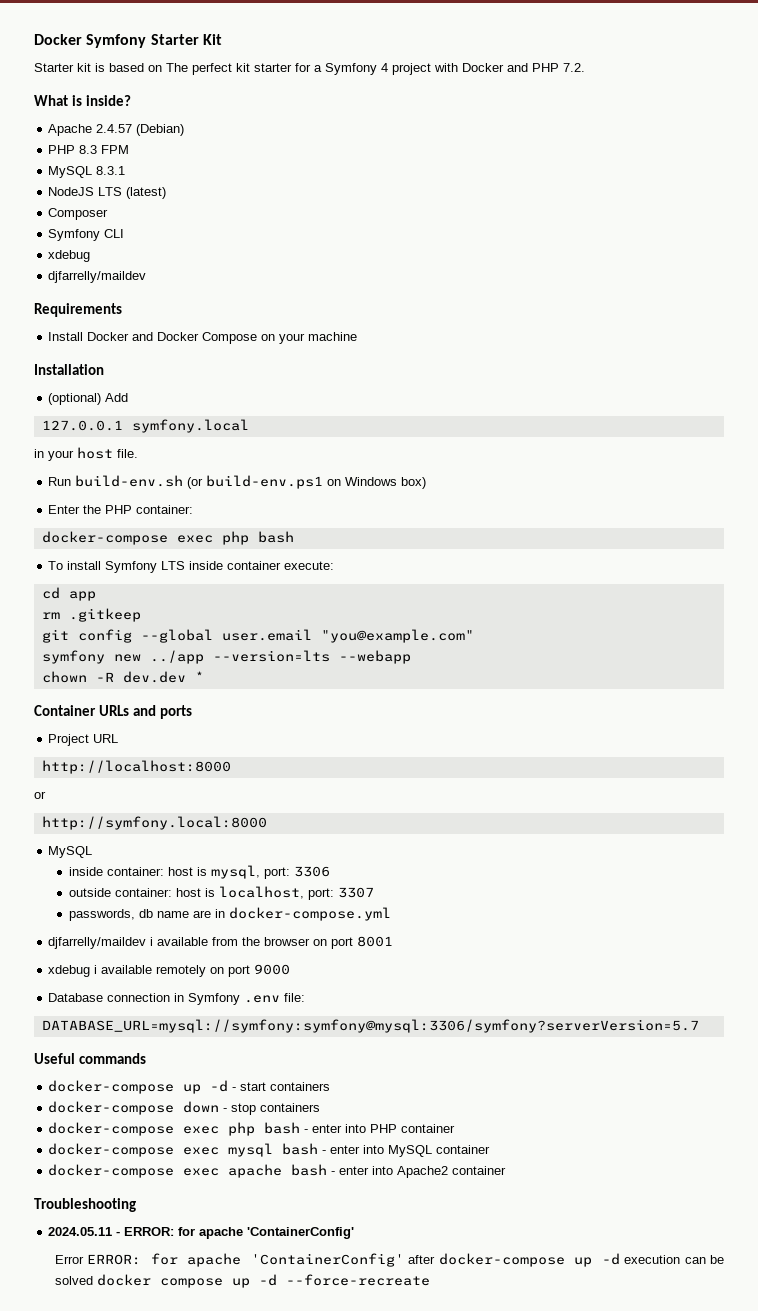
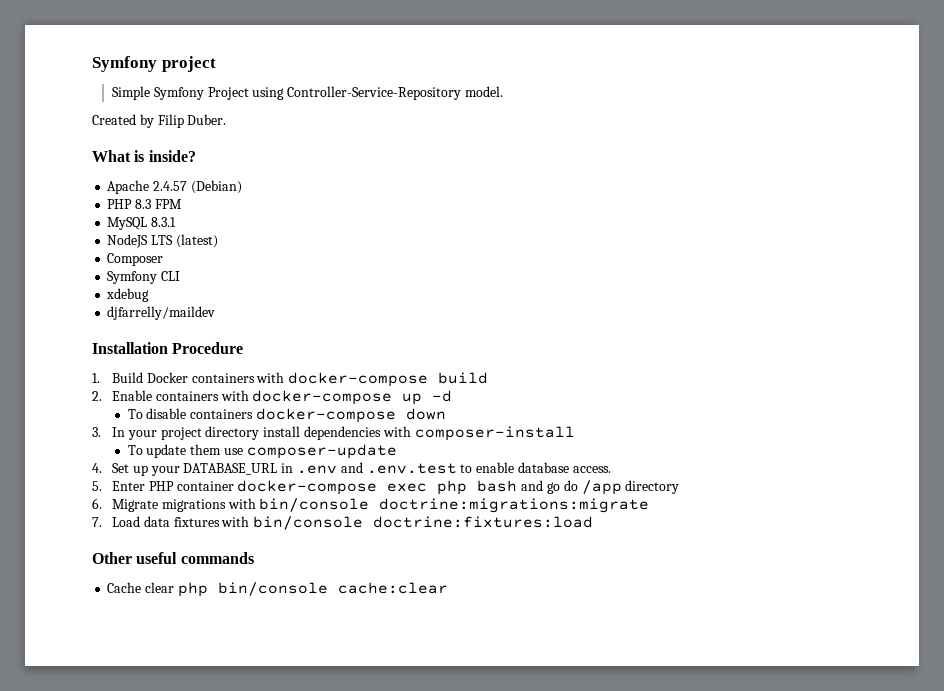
- Docker Symfony Starter Kit
- Starter kit is based on The perfect kit starter for a Symfony 4 project with Docker and PHP 7.2.
+ Symfony project
+ Simple Symfony Project using Controller-Service-Repository model.
+ Created by Filip Duber.
- Requirements
- Install Docker and Docker Compose on your machine
- Installation
- (optional) Add
- 127.0.0.1 symfony.local
- in your host file.
- Run build-env.sh (or build-env.ps1 on Windows box)
- Enter the PHP container:
- docker-compose exec php bash
- To install Symfony LTS inside container execute:
- cd app
- rm .gitkeep
- git config --global user.email "you@example.com"
- symfony new ../app --version=lts --webapp
- chown -R dev.dev *
- Container URLs and ports
- Project URL
- http://localhost:8000
- or
- http://symfony.local:8000
- MySQL
- inside container: host is mysql, port: 3306
- outside container: host is localhost, port: 3307
- passwords, db name are in docker-compose.yml
- djfarrelly/maildev i available from the browser on port 8001
- xdebug i available remotely on port 9000
- Database connection in Symfony .env file:
- DATABASE_URL=mysql://symfony:symfony@mysql:3306/symfony?serverVersion=5.7
- Useful commands
- docker-compose up -d - start containers
- docker-compose down - stop containers
- docker-compose exec php bash - enter into PHP container
- docker-compose exec mysql bash - enter into MySQL container
- docker-compose exec apache bash - enter into Apache2 container
- Troubleshooting
- 2024.05.11 - ERROR: for apache 'ContainerConfig'
- Error ERROR: for apache 'ContainerConfig' after docker-compose up -d execution can be solved docker compose up -d --force-recreate
+ Installation Procedure
+ 1. Build Docker containers with docker-compose build
+ 2. Enable containers with docker-compose up -d
+ To disable containers docker-compose down
+ 3. In your project directory install dependencies with composer-install
+ To update them use composer-update
+ 4. Set up your DATABASE_URL in .env and .env.test to enable database access.
+ 5. Enter PHP container docker-compose exec php bash and go do /app directory
+ 6. Migrate migrations with bin/console doctrine:migrations:migrate
+ 7. Load data fixtures with bin/console doctrine:fixtures:load
+ Other useful commands
+ Cache clear php bin/console cache:clear

